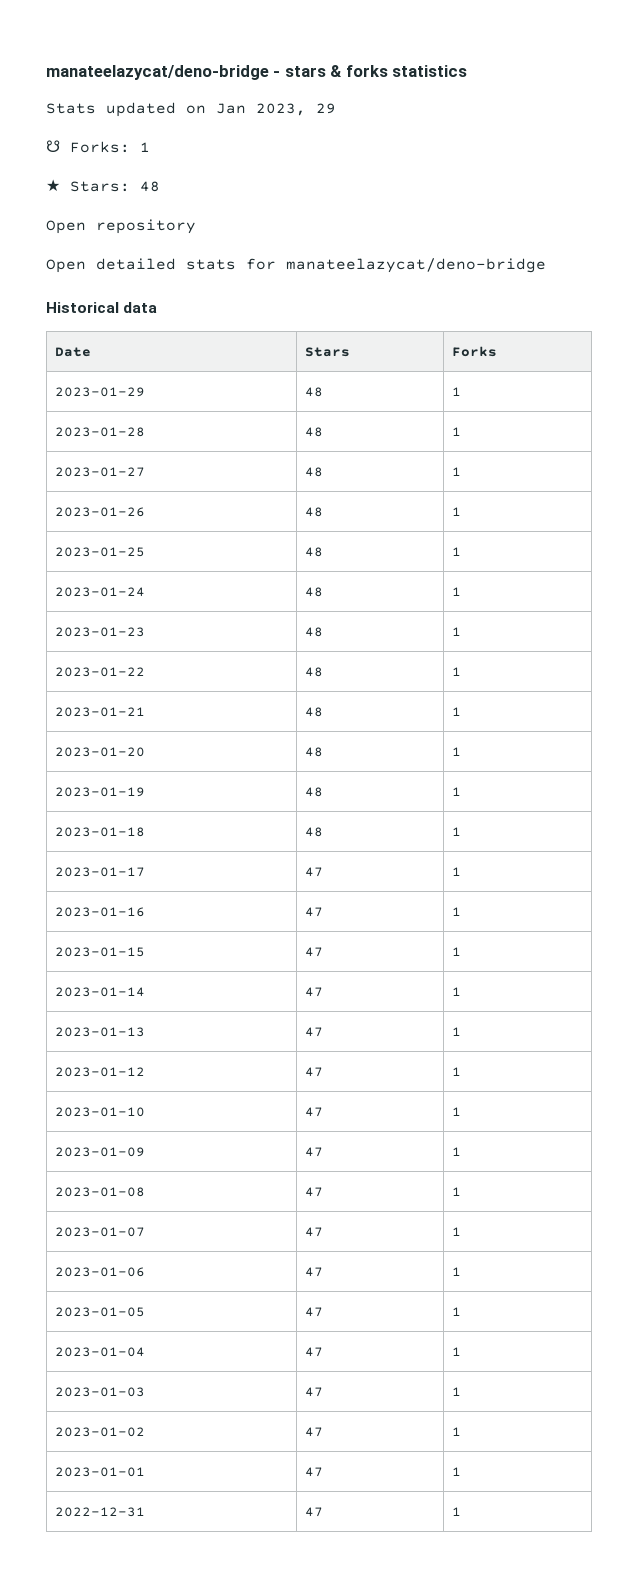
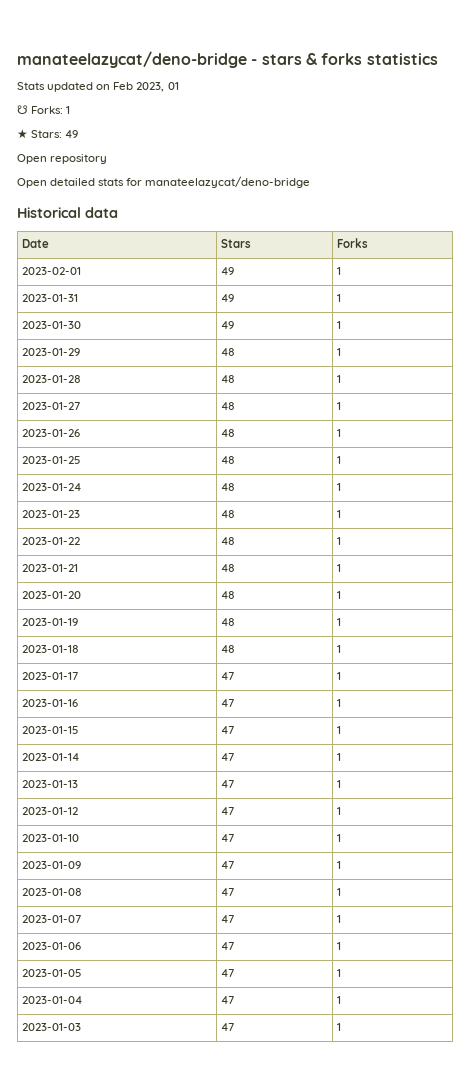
- Stats updated on Jan 2023, 29
+ Stats updated on Feb 2023, 01
- ★ Stars: 48
+ ★ Stars: 49
+ 2023-02-01 | 49 | 1
+ 2023-01-31 | 49 | 1
+ 2023-01-30 | 49 | 1
- 2023-01-02 | 47 | 1
- 2023-01-01 | 47 | 1
- 2022-12-31 | 47 | 1

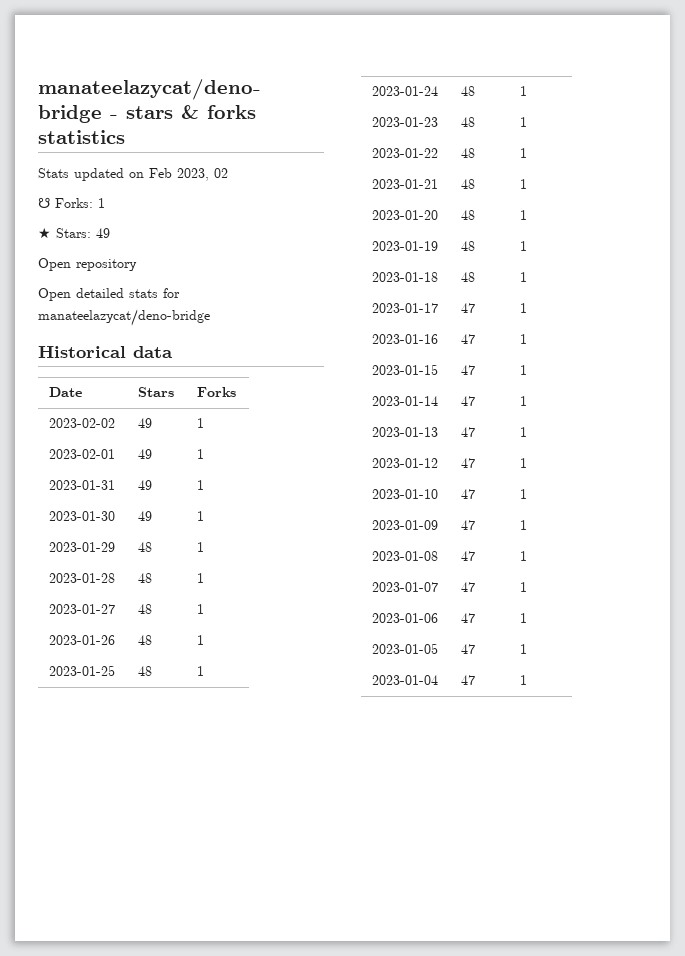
- Stats updated on Feb 2023, 01
+ Stats updated on Feb 2023, 02
+ 2023-02-02 | 49 | 1
- 2023-01-03 | 47 | 1

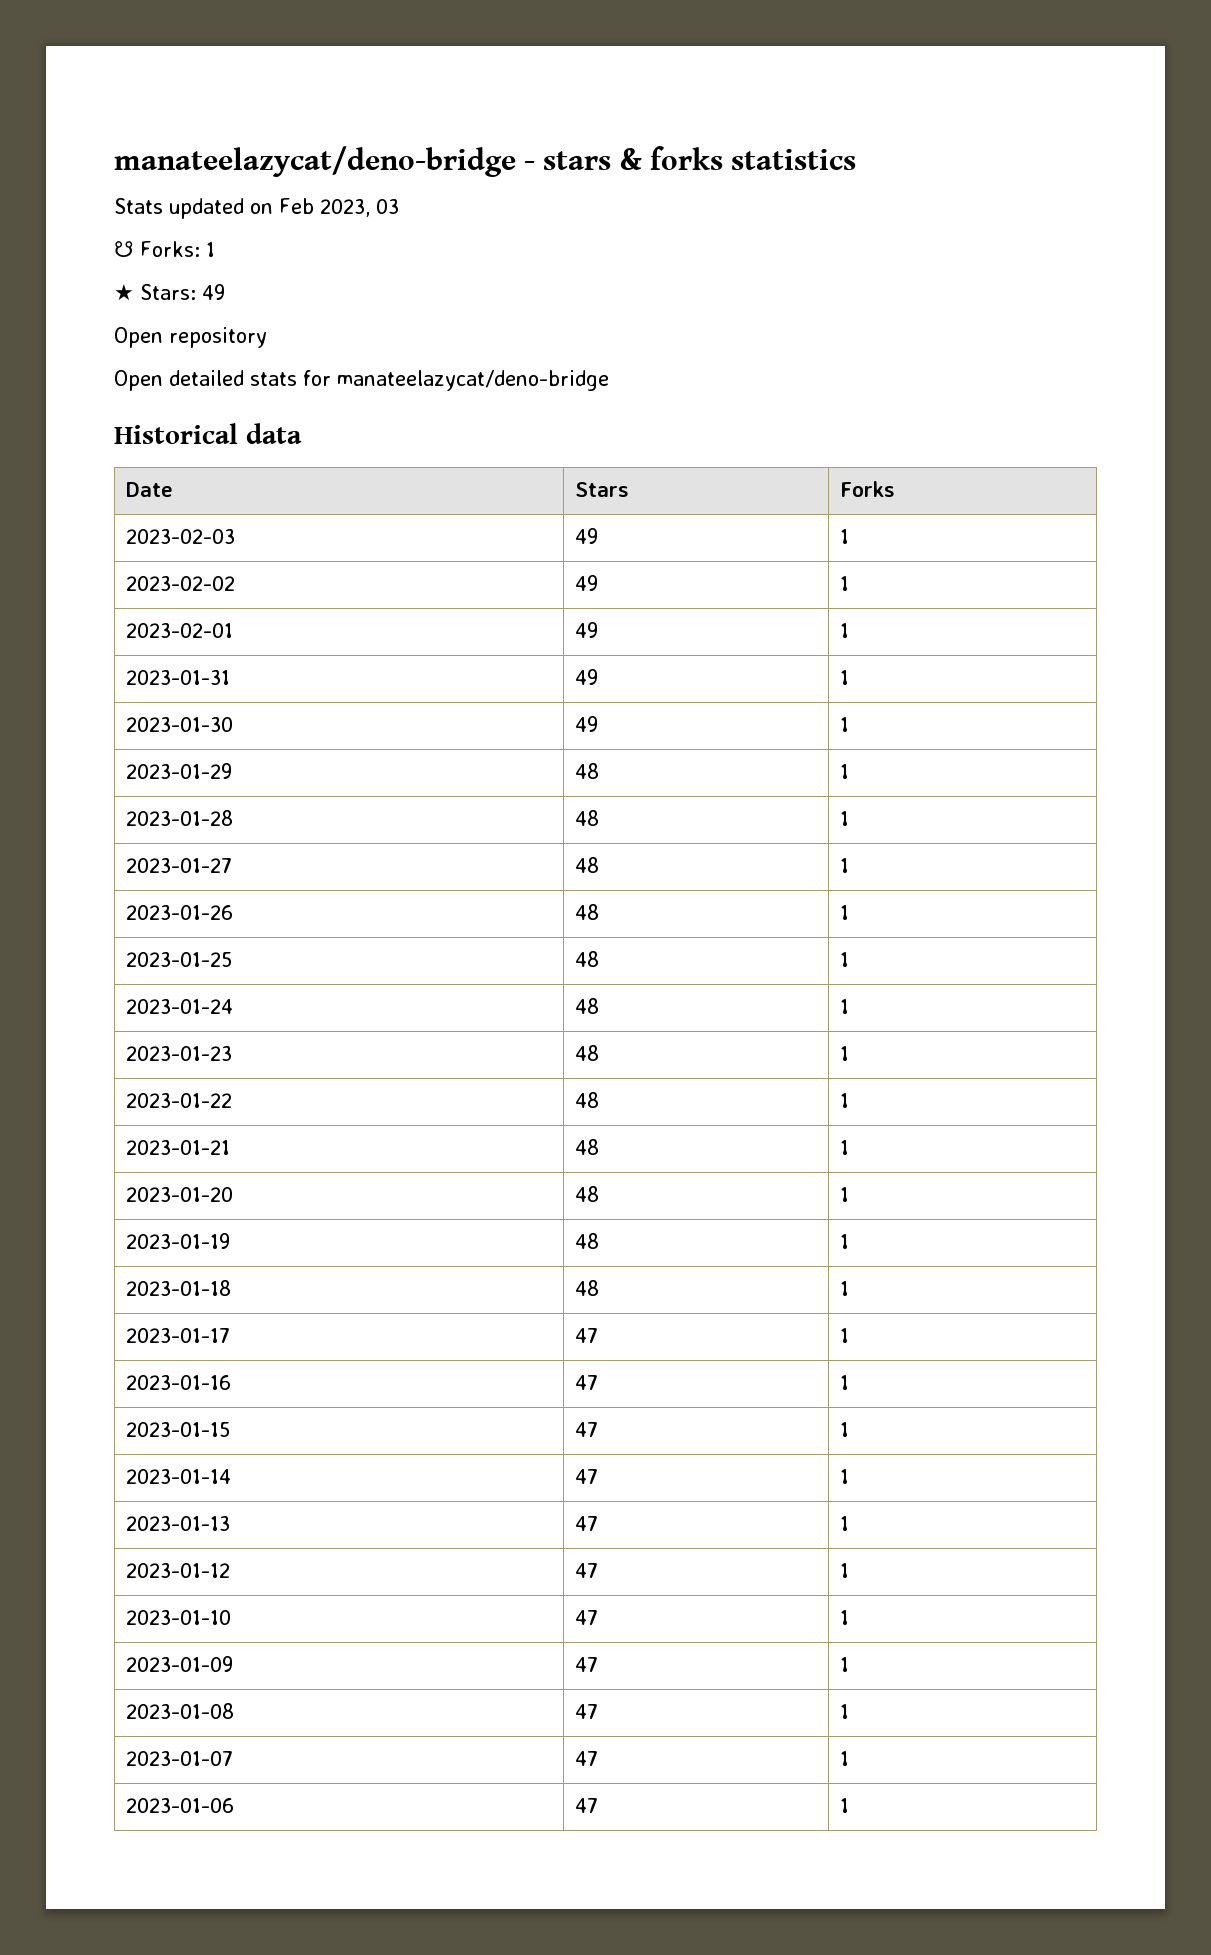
- Stats updated on Feb 2023, 02
+ Stats updated on Feb 2023, 03
+ 2023-02-03 | 49 | 1
- 2023-01-05 | 47 | 1
- 2023-01-04 | 47 | 1

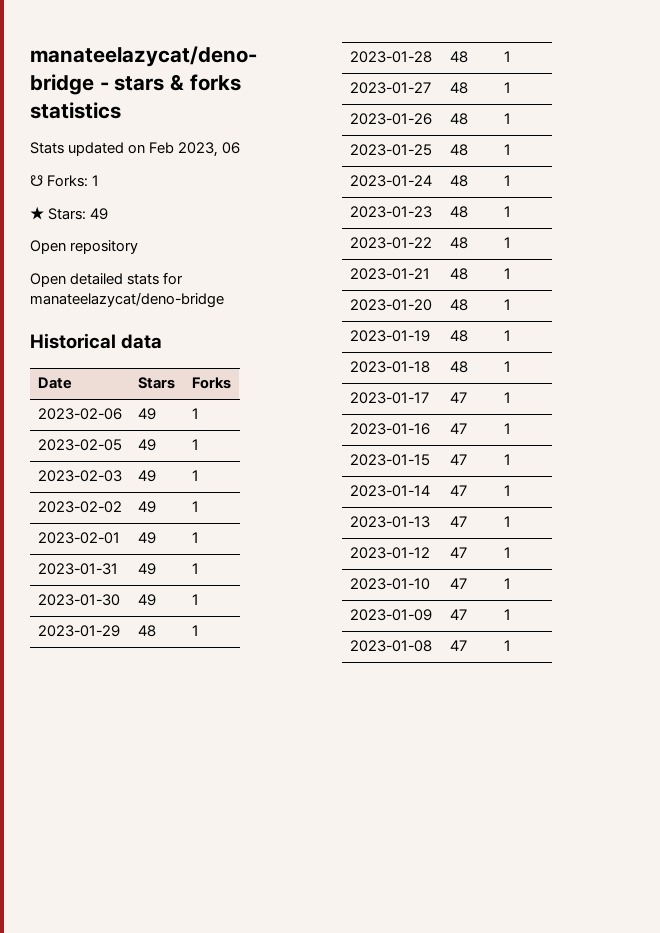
- Stats updated on Feb 2023, 03
+ Stats updated on Feb 2023, 06
+ 2023-02-06 | 49 | 1
+ 2023-02-05 | 49 | 1
- 2023-01-07 | 47 | 1
- 2023-01-06 | 47 | 1

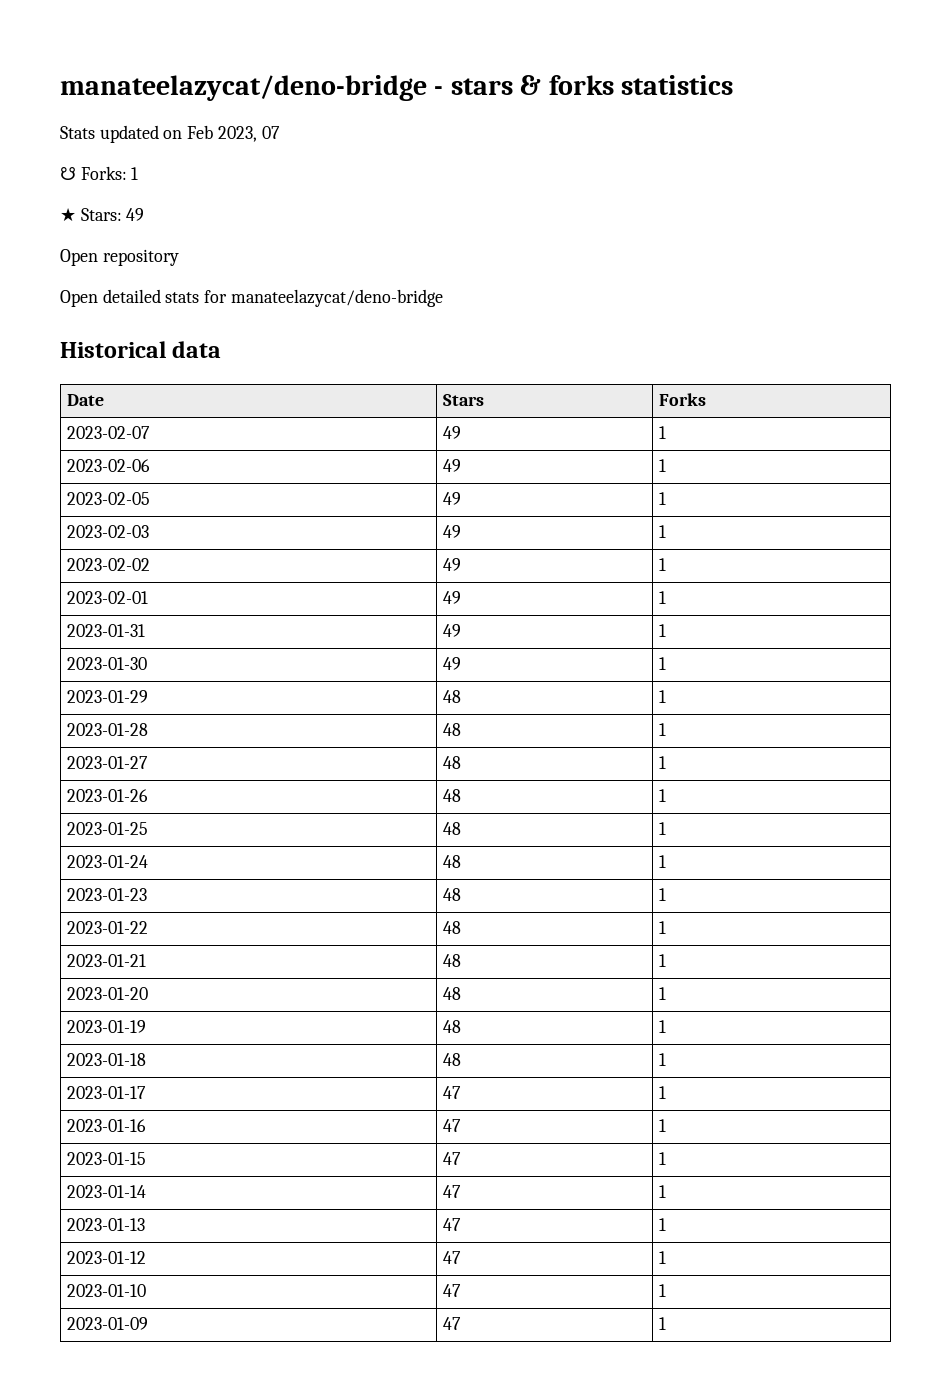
- Stats updated on Feb 2023, 06
+ Stats updated on Feb 2023, 07
+ 2023-02-07 | 49 | 1
- 2023-01-08 | 47 | 1

